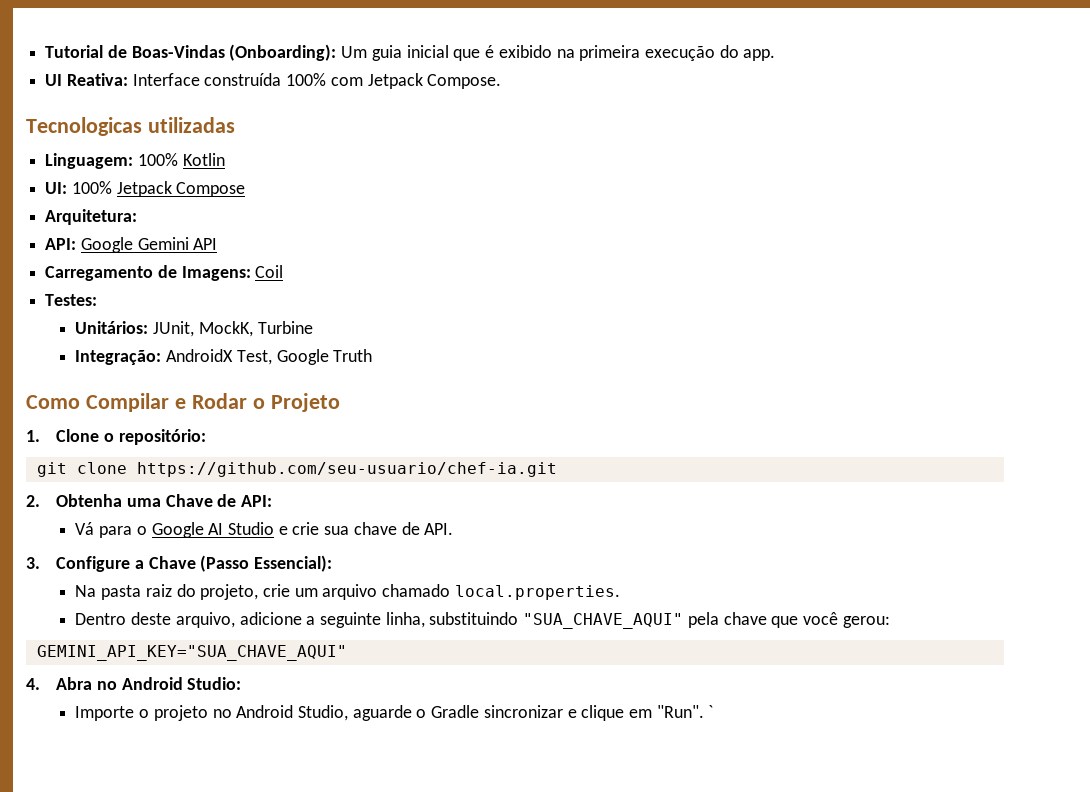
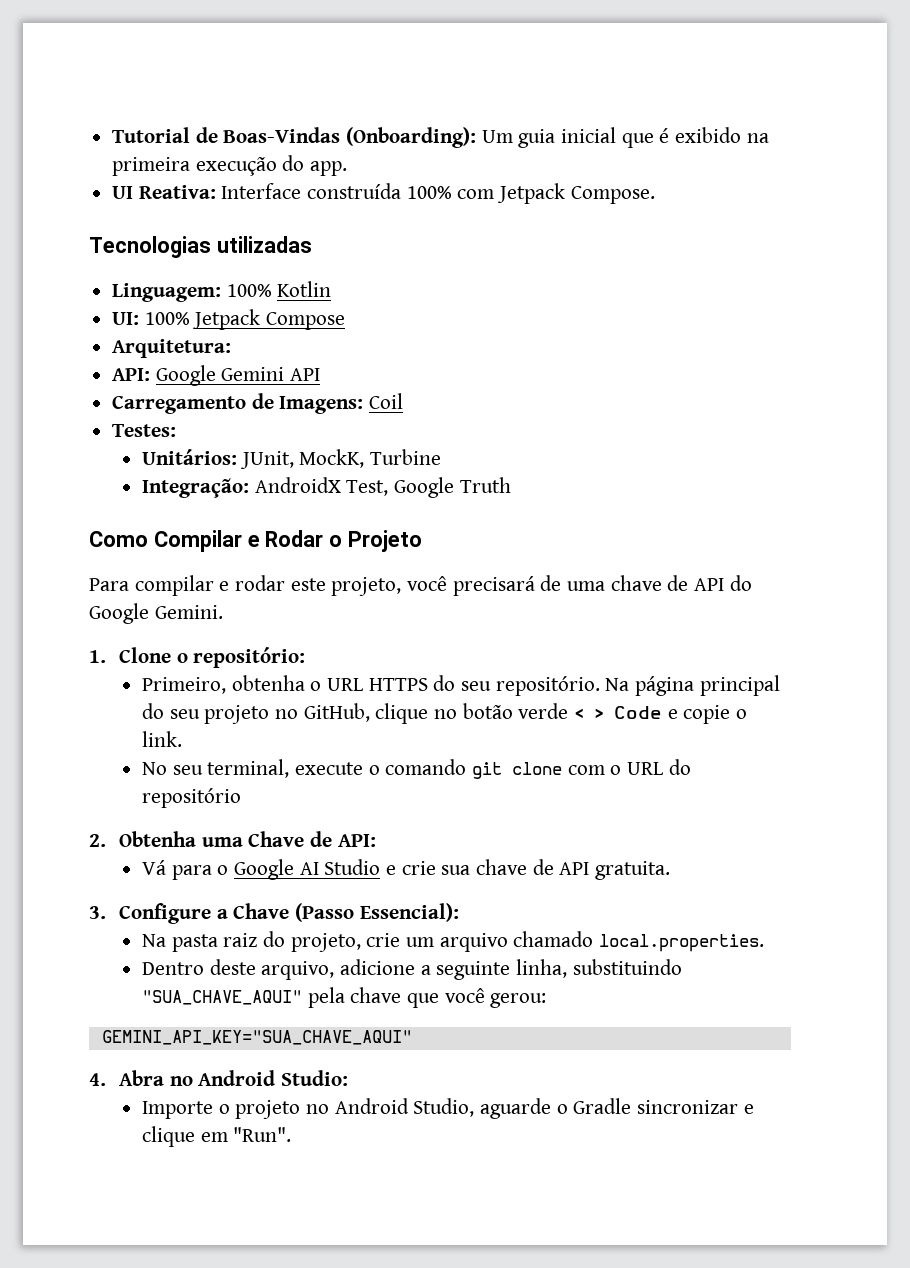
- Tecnologicas utilizadas
+ Tecnologias utilizadas
+ Para compilar e rodar este projeto, você precisará de uma chave de API do Google Gemini.
  1. Clone o repositório:
- git clone https://github.com/seu-usuario/chef-ia.git
+ Primeiro, obtenha o URL HTTPS do seu repositório. Na página principal do seu projeto no GitHub, clique no botão verde < > Code e copie o link.
+ No seu terminal, execute o comando git clone com o URL do repositório
- Vá para o Google AI Studio e crie sua chave de API.
+ Vá para o Google AI Studio e crie sua chave de API gratuita.
- `

